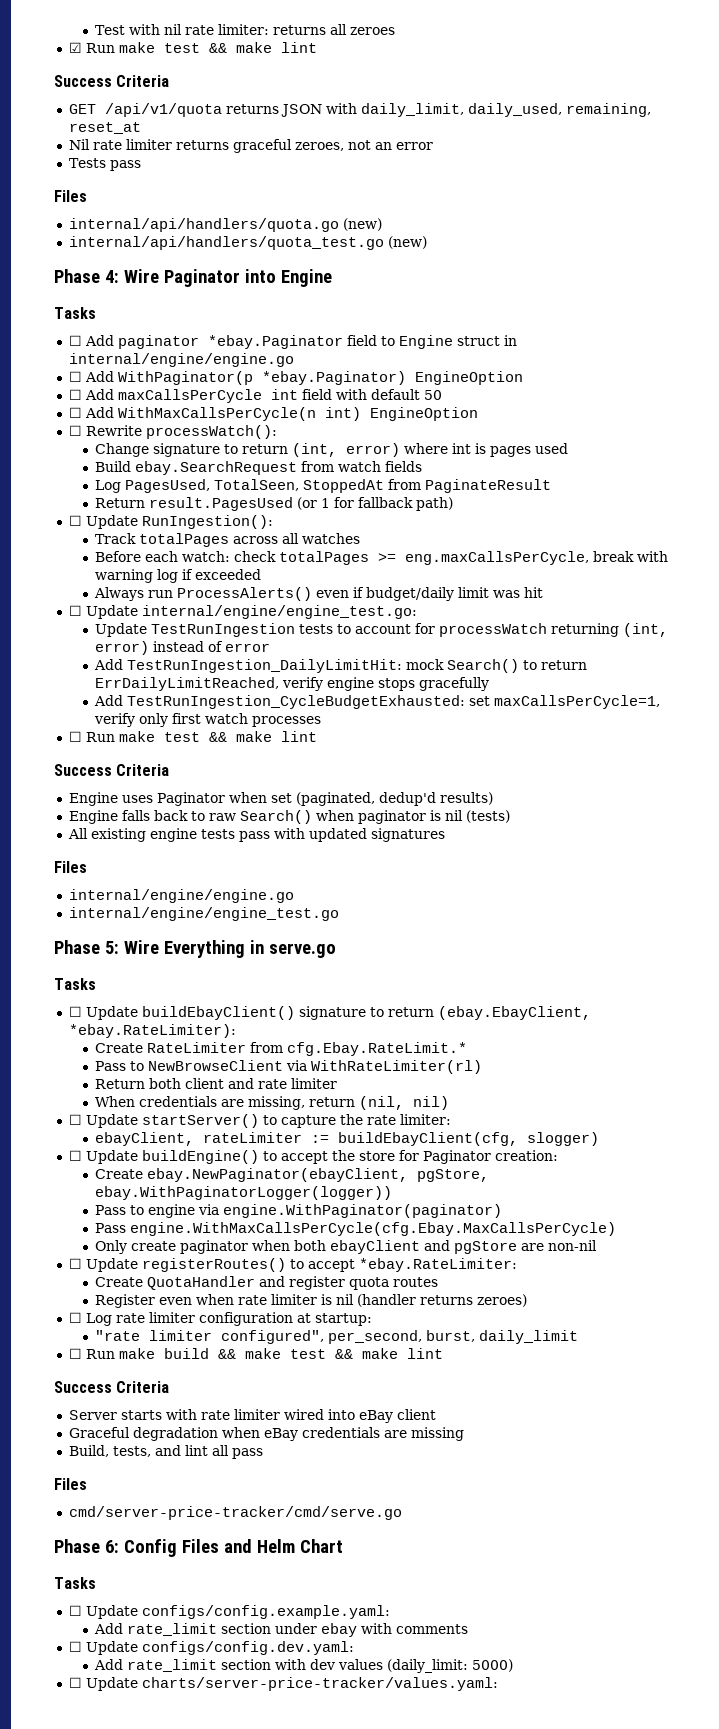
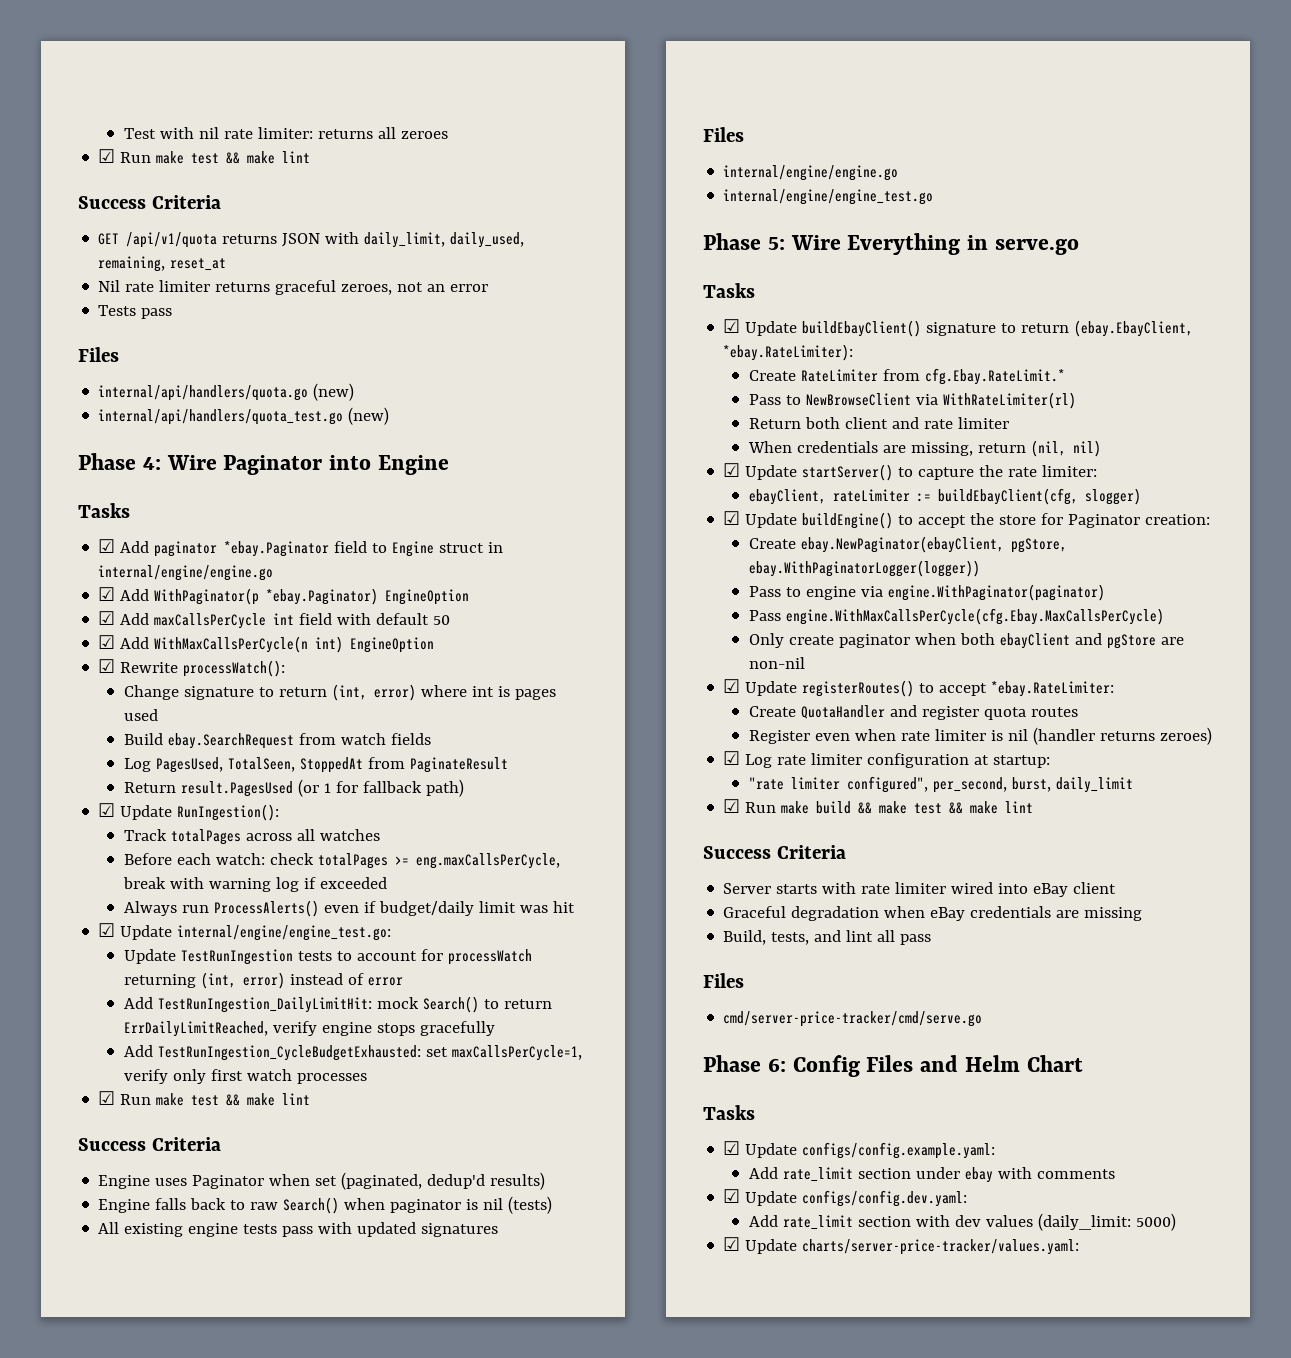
- ☐ Add paginator *ebay.Paginator field to Engine struct in internal/engine/engine.go
+ ☑ Add paginator *ebay.Paginator field to Engine struct in internal/engine/engine.go
- ☐ Add WithPaginator(p *ebay.Paginator) EngineOption
+ ☑ Add WithPaginator(p *ebay.Paginator) EngineOption
- ☐ Add maxCallsPerCycle int field with default 50
+ ☑ Add maxCallsPerCycle int field with default 50
- ☐ Add WithMaxCallsPerCycle(n int) EngineOption
+ ☑ Add WithMaxCallsPerCycle(n int) EngineOption
- ☐ Rewrite processWatch():
+ ☑ Rewrite processWatch():
- ☐ Update RunIngestion():
+ ☑ Update RunIngestion():
- ☐ Update internal/engine/engine_test.go:
+ ☑ Update internal/engine/engine_test.go:
  Add TestRunIngestion_CycleBudgetExhausted: set maxCallsPerCycle=1, verify only first watch processes
- ☐ Run make test && make lint
+ ☑ Run make test && make lint
- ☐ Update buildEbayClient() signature to return (ebay.EbayClient, *ebay.RateLimiter):
+ ☑ Update buildEbayClient() signature to return (ebay.EbayClient, *ebay.RateLimiter):
- ☐ Update startServer() to capture the rate limiter:
+ ☑ Update startServer() to capture the rate limiter:
- ☐ Update buildEngine() to accept the store for Paginator creation:
+ ☑ Update buildEngine() to accept the store for Paginator creation:
- ☐ Update registerRoutes() to accept *ebay.RateLimiter:
+ ☑ Update registerRoutes() to accept *ebay.RateLimiter:
- ☐ Log rate limiter configuration at startup:
+ ☑ Log rate limiter configuration at startup:
- ☐ Run make build && make test && make lint
+ ☑ Run make build && make test && make lint
- ☐ Update configs/config.example.yaml:
+ ☑ Update configs/config.example.yaml:
- ☐ Update configs/config.dev.yaml:
+ ☑ Update configs/config.dev.yaml:
- ☐ Update charts/server-price-tracker/values.yaml:
+ ☑ Update charts/server-price-tracker/values.yaml:

